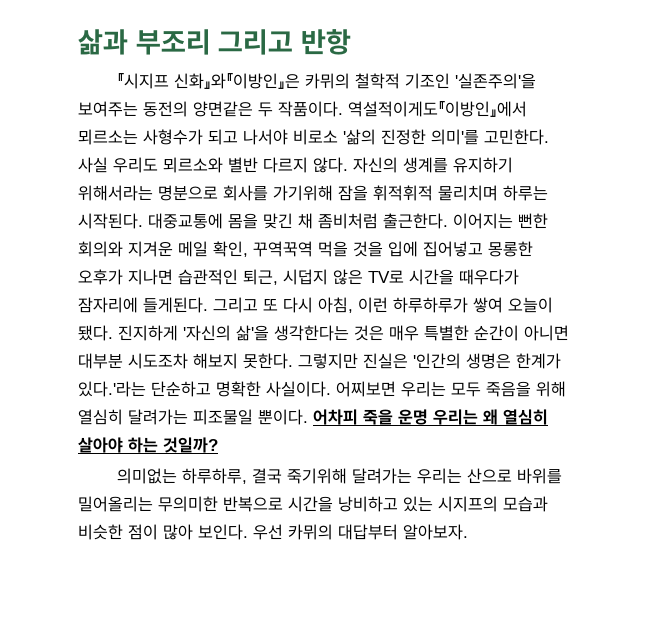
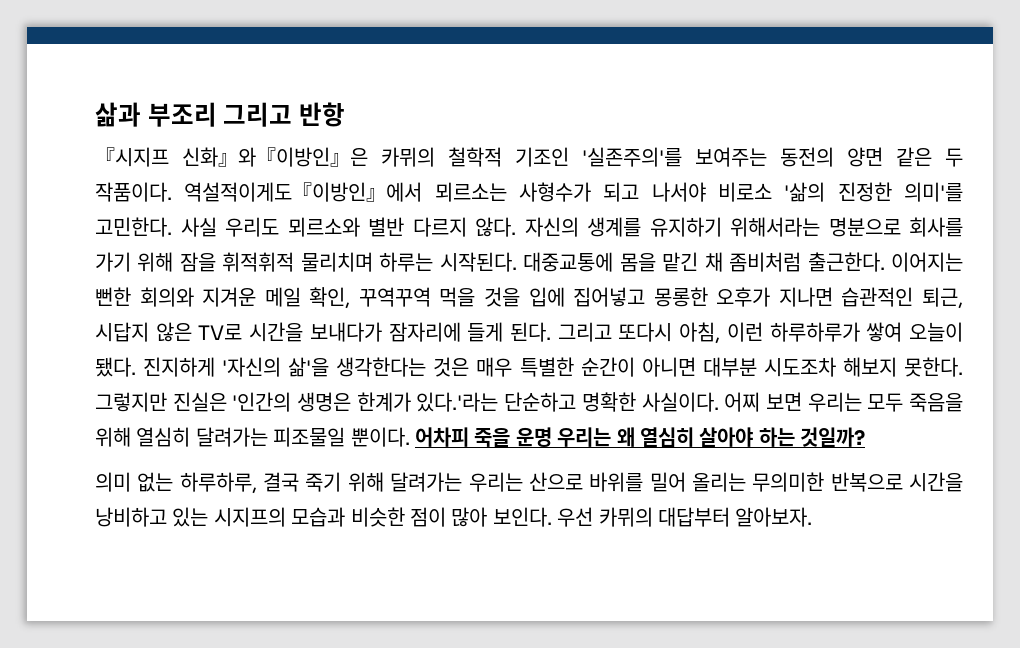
- 『시지프 신화』와『이방인』은 카뮈의 철학적 기조인 '실존주의'을 보여주는 동전의 양면같은 두 작품이다.
+ 『시지프 신화』와『이방인』은 카뮈의 철학적 기조인 '실존주의'를 보여주는 동전의 양면 같은 두 작품이다.
- 자신의 생계를 유지하기 위해서라는 명분으로 회사를 가기위해 잠을 휘적휘적 물리치며 하루는 시작된다.
+ 자신의 생계를 유지하기 위해서라는 명분으로 회사를 가기 위해 잠을 휘적휘적 물리치며 하루는 시작된다.
- 대중교통에 몸을 맞긴 채 좀비처럼 출근한다.
+ 대중교통에 몸을 맡긴 채 좀비처럼 출근한다.
- 이어지는 뻔한 회의와 지겨운 메일 확인, 꾸역꾹역 먹을 것을 입에 집어넣고 몽롱한 오후가 지나면 습관적인 퇴근, 시덥지 않은 TV로 시간을 때우다가 잠자리에 들게된다. 그리고 또 다시 아침, 이런 하루하루가 쌓여 오늘이 됐다.
+ 이어지는 뻔한 회의와 지겨운 메일 확인, 꾸역꾸역 먹을 것을 입에 집어넣고 몽롱한 오후가 지나면 습관적인 퇴근, 시답지 않은 TV로 시간을 보내다가 잠자리에 들게 된다. 그리고 또다시 아침, 이런 하루하루가 쌓여 오늘이 됐다.
- 어찌보면 우리는 모두 죽음을 위해 열심히 달려가는 피조물일 뿐이다.
+ 어찌 보면 우리는 모두 죽음을 위해 열심히 달려가는 피조물일 뿐이다.
- 의미없는 하루하루, 결국 죽기위해 달려가는 우리는 산으로 바위를 밀어올리는 무의미한 반복으로 시간을 낭비하고 있는 시지프의 모습과 비슷한 점이 많아 보인다.
+ 의미 없는 하루하루, 결국 죽기 위해 달려가는 우리는 산으로 바위를 밀어 올리는 무의미한 반복으로 시간을 낭비하고 있는 시지프의 모습과 비슷한 점이 많아 보인다.

